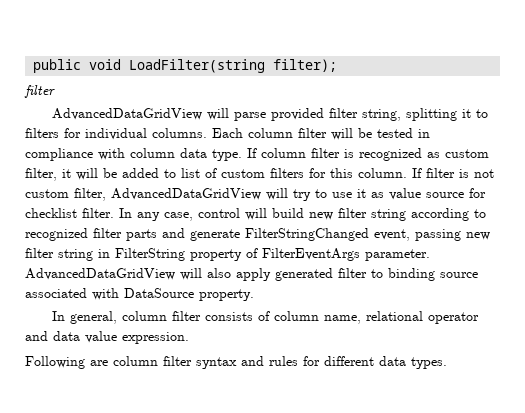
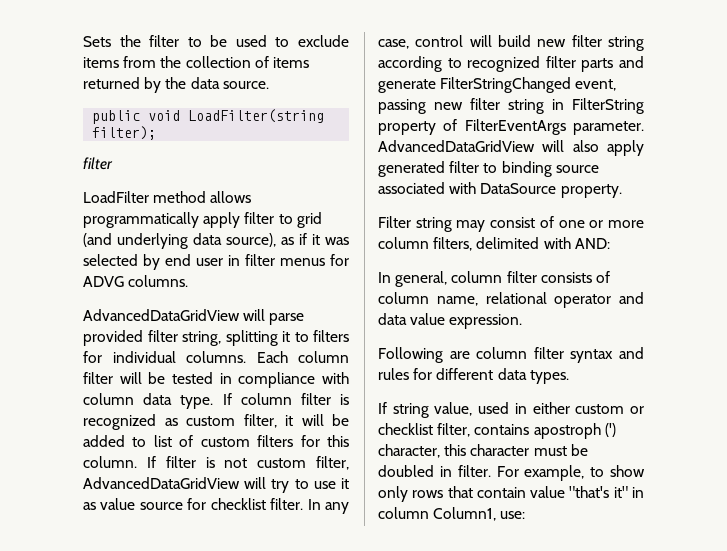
+ Sets the filter to be used to exclude items from the collection of items returned by the data source.
+ LoadFilter method allows programmatically apply filter to grid (and underlying data source), as if it was selected by end user in filter menus for ADVG columns.
+ Filter string may consist of one or more column filters, delimited with AND:
+ If string value, used in either custom or checklist filter, contains apostroph (') character, this character must be doubled in filter. For example, to show only rows that contain value "that's it" in column Column1, use:

